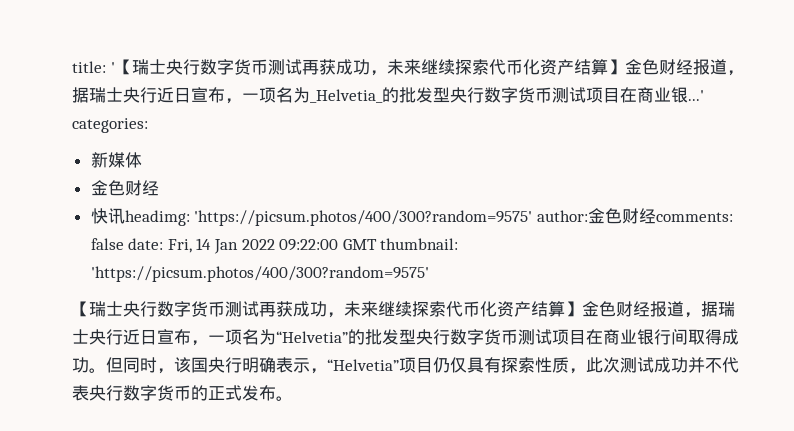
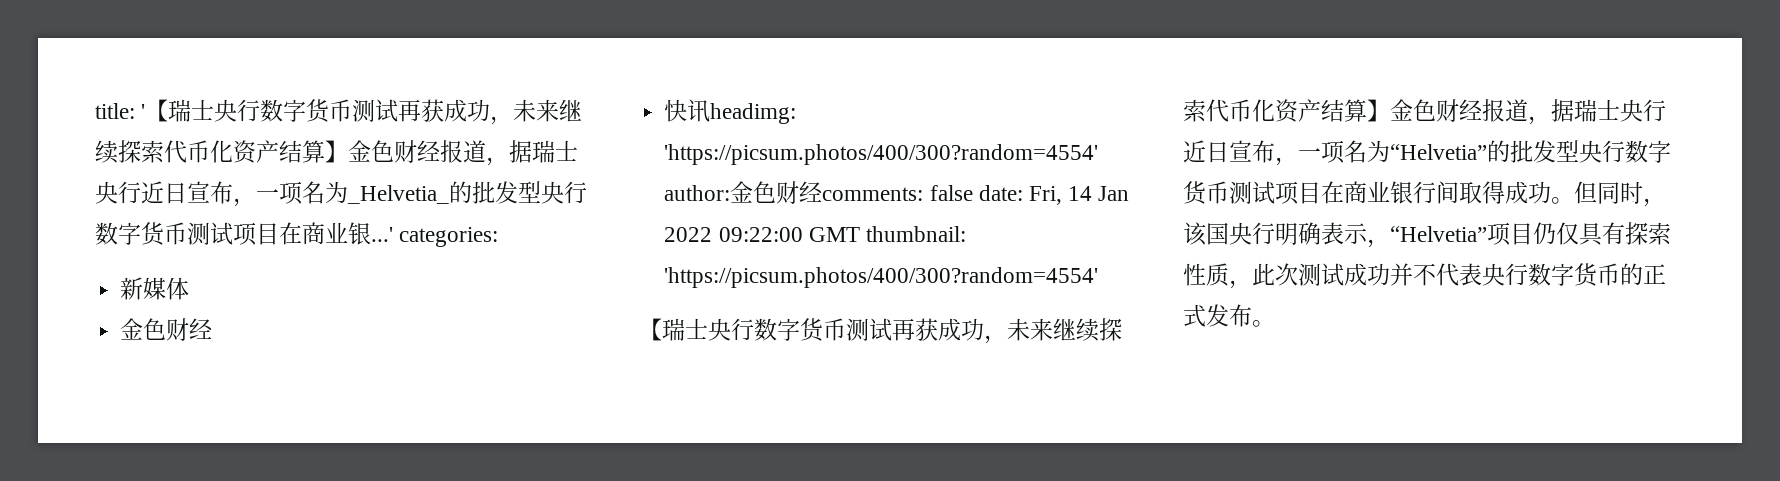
- 快讯headimg: 'https://picsum.photos/400/300?random=9575' author:金色财经comments: false date: Fri, 14 Jan 2022 09:22:00 GMT thumbnail: 'https://picsum.photos/400/300?random=9575'
+ 快讯headimg: 'https://picsum.photos/400/300?random=4554' author:金色财经comments: false date: Fri, 14 Jan 2022 09:22:00 GMT thumbnail: 'https://picsum.photos/400/300?random=4554'

